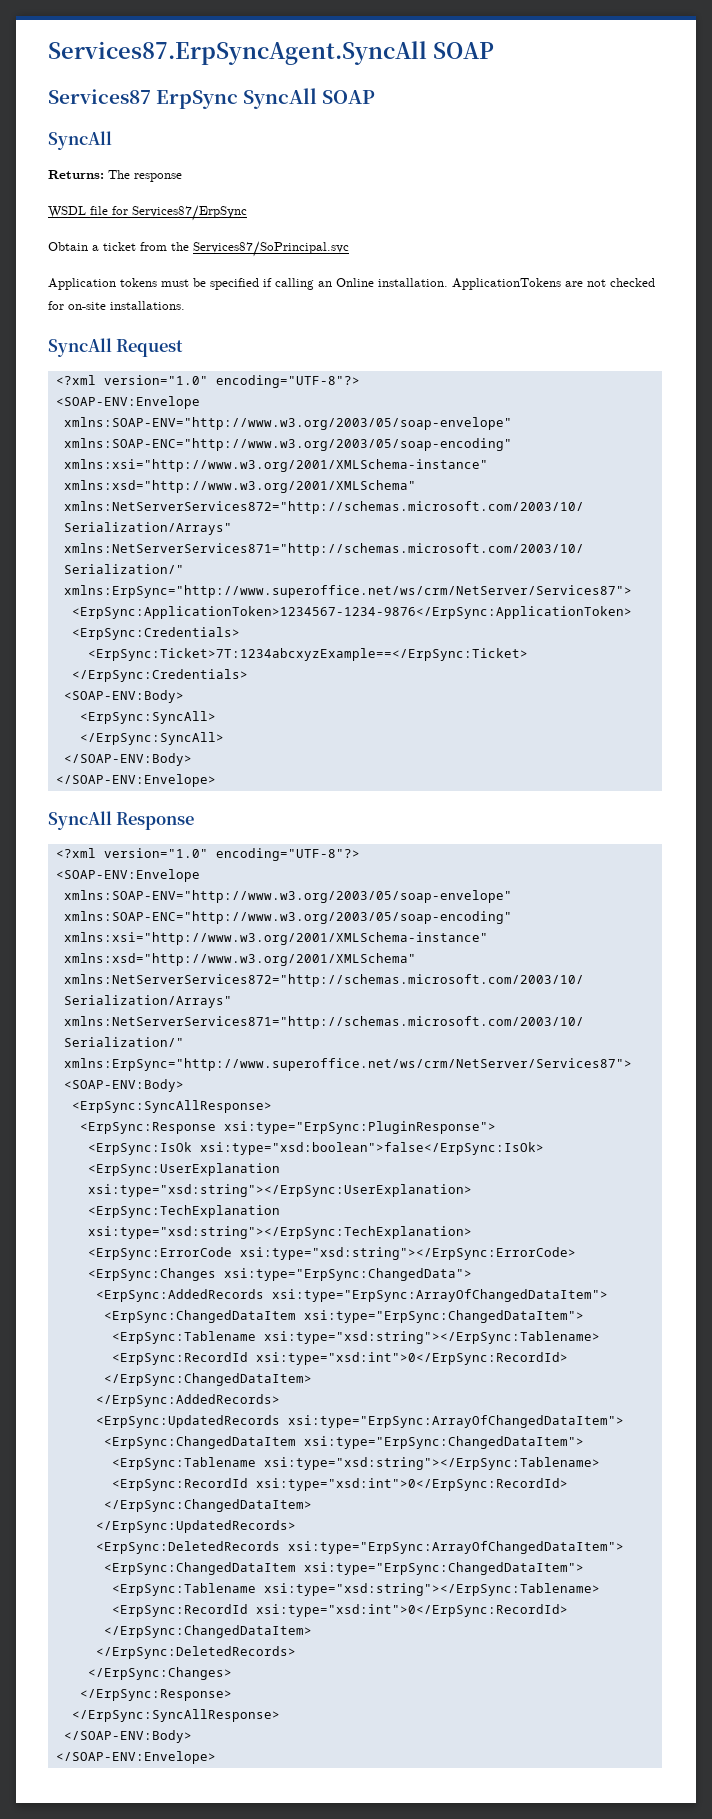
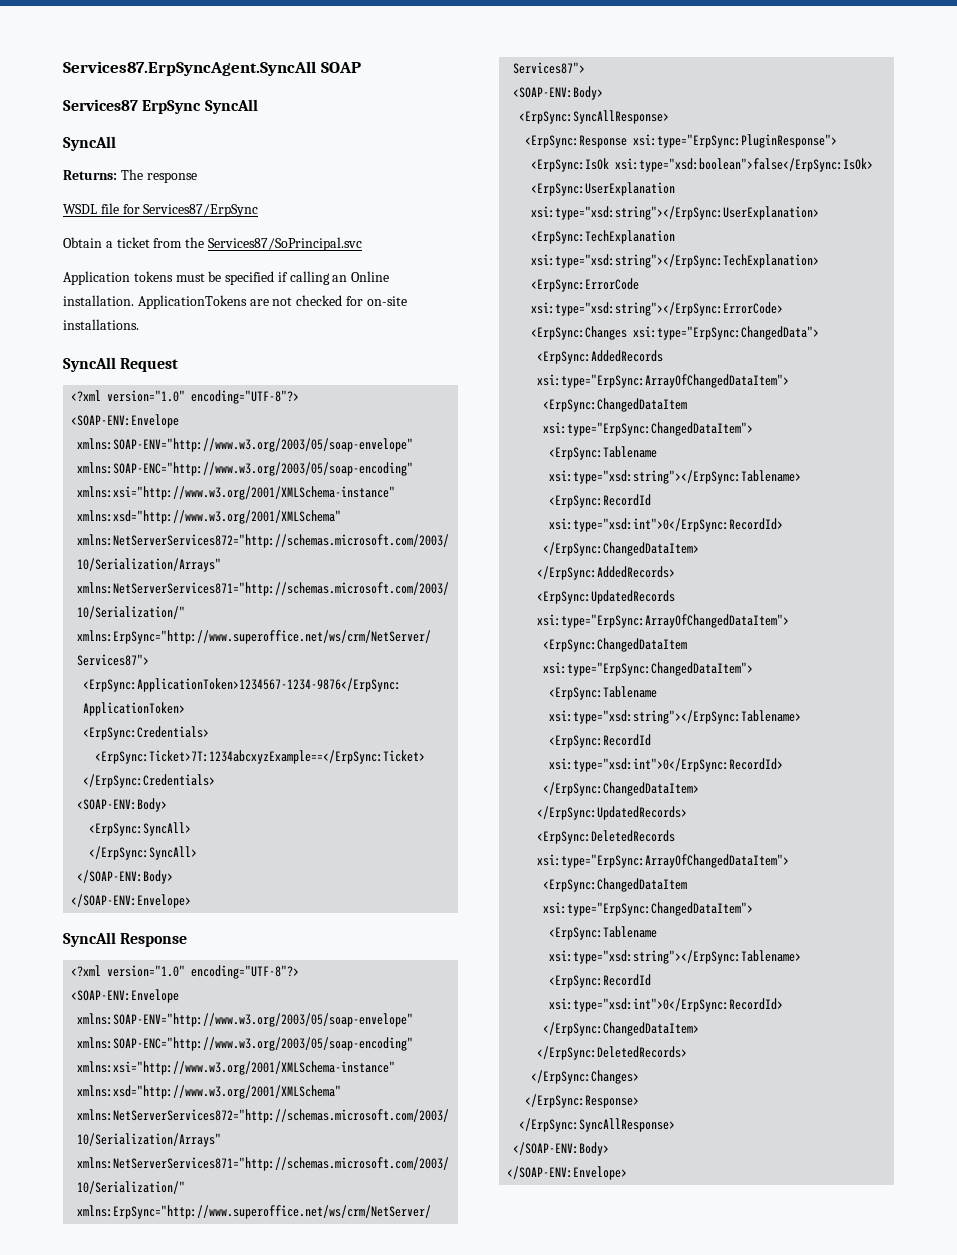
- Services87 ErpSync SyncAll SOAP
+ Services87 ErpSync SyncAll

